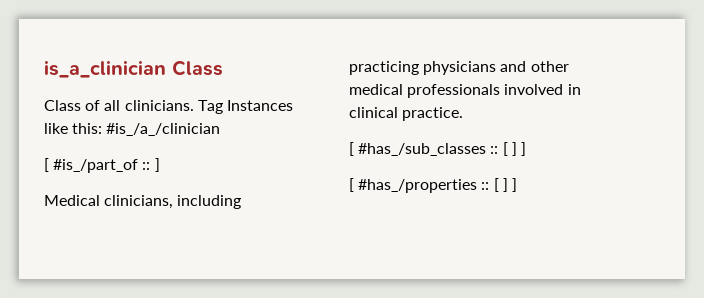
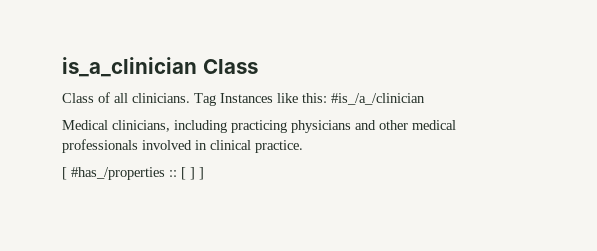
- [ #is_/part_of :: ]
- [ #has_/sub_classes :: [ ] ]

